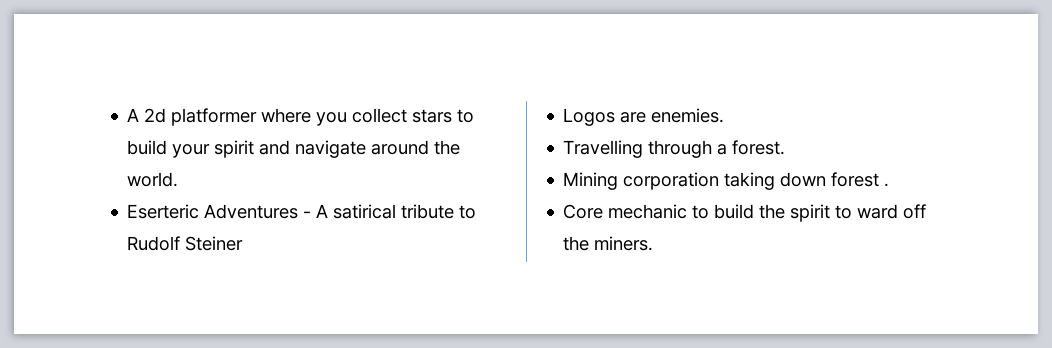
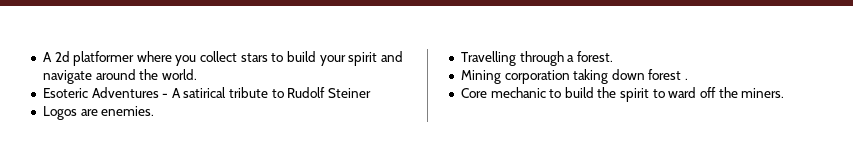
- Eserteric Adventures - A satirical tribute to Rudolf Steiner
+ Esoteric Adventures - A satirical tribute to Rudolf Steiner

